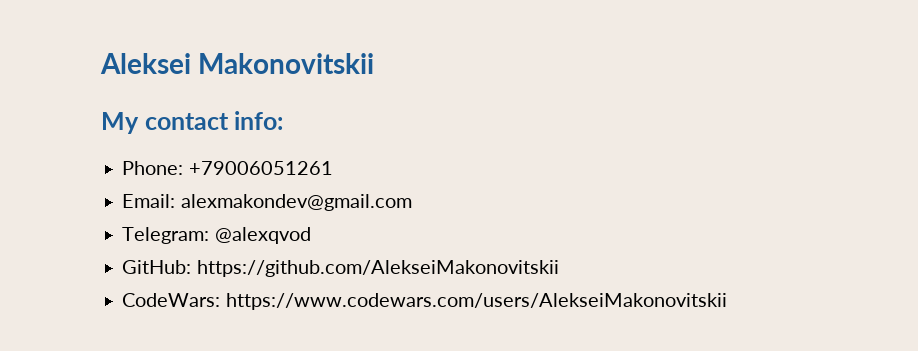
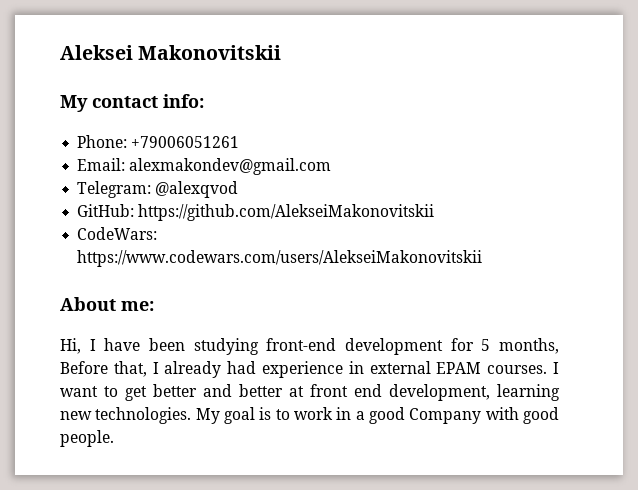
+ About me:
+ Hi, I have been studying front-end development for 5 months, Before that, I already had experience in external EPAM courses. I want to get better and better at front end development, learning new technologies. My goal is to work in a good Company with good people.

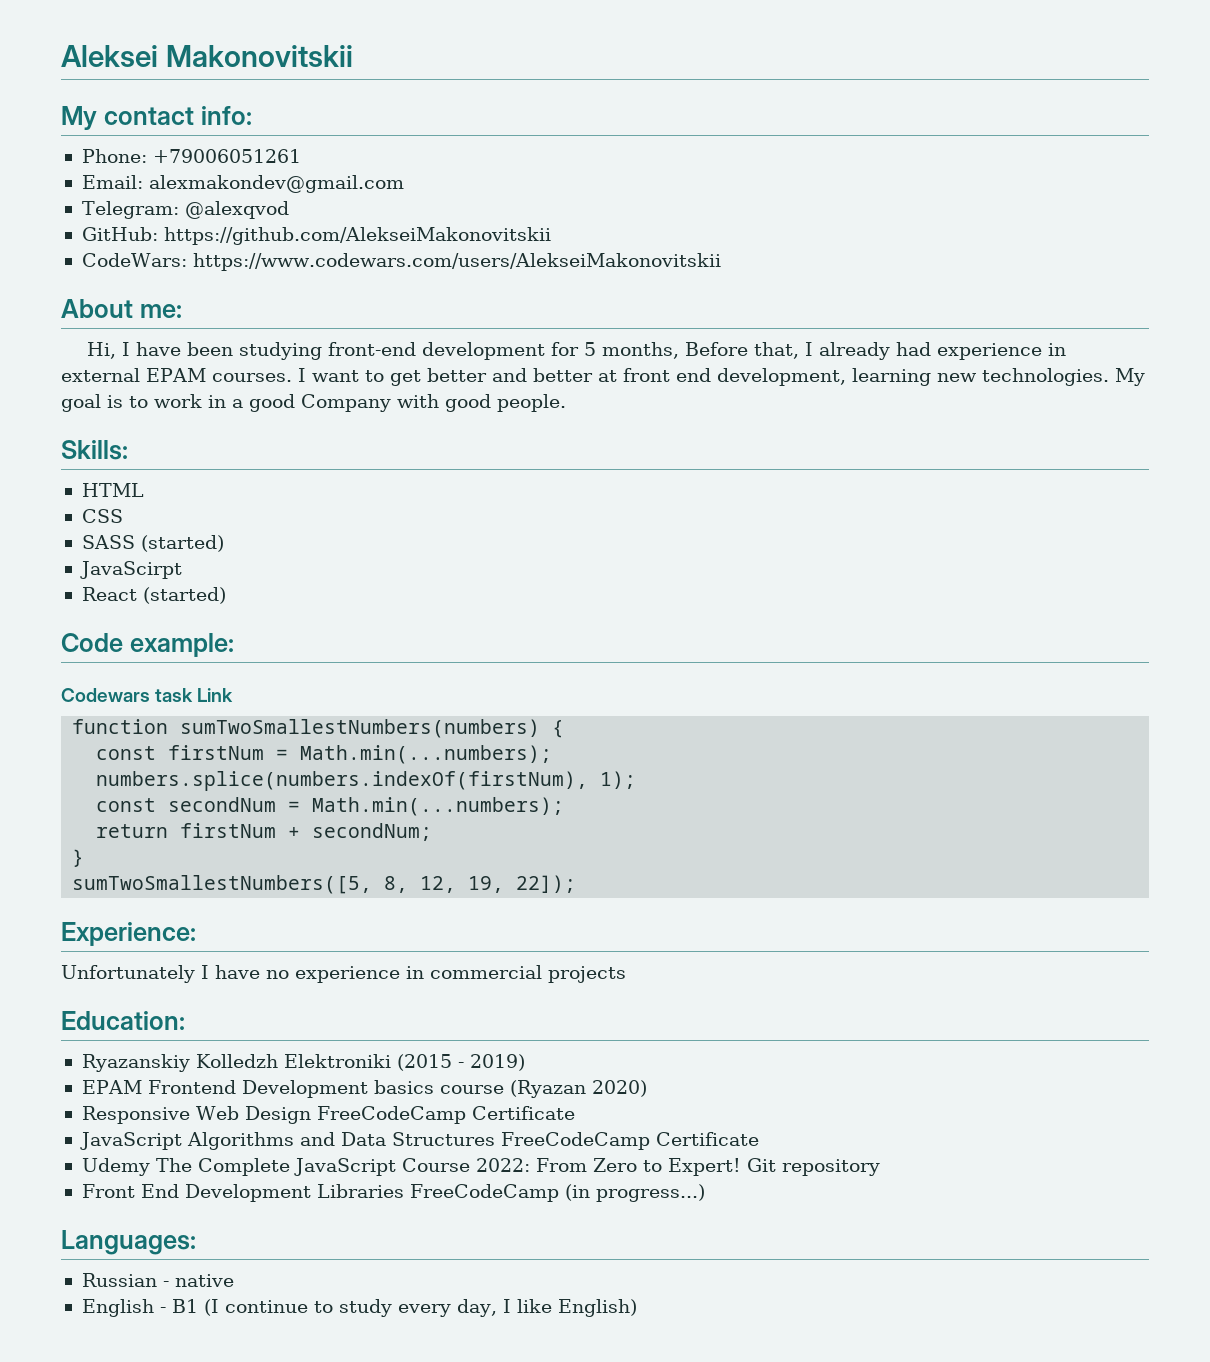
+ Skills:
+ HTML
+ CSS
+ SASS (started)
+ JavaScirpt
+ React (started)
+ Code example:
+ Codewars task Link
+ function sumTwoSmallestNumbers(numbers) {
+ const firstNum = Math.min(...numbers);
+ numbers.splice(numbers.indexOf(firstNum), 1);
+ const secondNum = Math.min(...numbers);
+ return firstNum + secondNum;
+ }
+ sumTwoSmallestNumbers([5, 8, 12, 19, 22]);
+ Experience:
+ Unfortunately I have no experience in commercial projects
+ Education:
+ Ryazanskiy Kolledzh Elektroniki (2015 - 2019)
+ EPAM Frontend Development basics course (Ryazan 2020)
+ Responsive Web Design FreeCodeCamp Certificate
+ JavaScript Algorithms and Data Structures FreeCodeCamp Certificate
+ Udemy The Complete JavaScript Course 2022: From Zero to Expert! Git repository
+ Front End Development Libraries FreeCodeCamp (in progress...)
+ Languages:
+ Russian - native
+ English - B1 (I continue to study every day, I like English)

